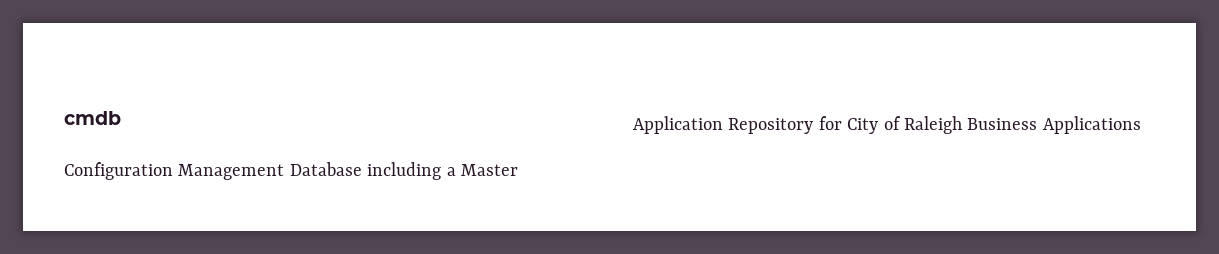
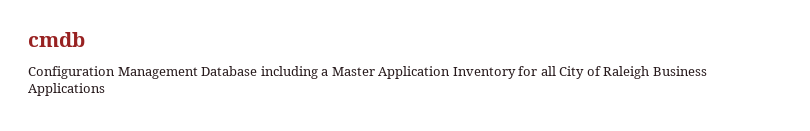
- Configuration Management Database including a Master Application Repository for City of Raleigh Business Applications
+ Configuration Management Database including a Master Application Inventory for all City of Raleigh Business Applications

